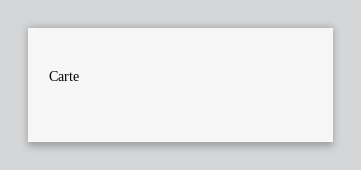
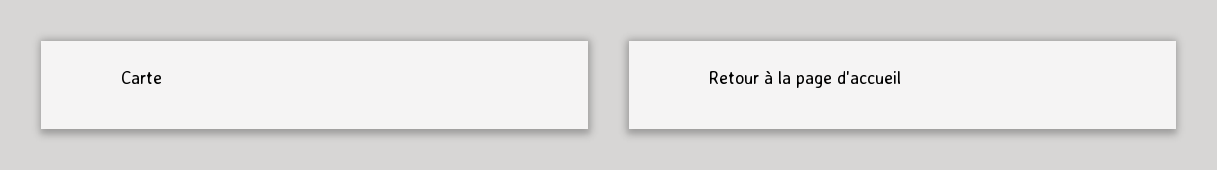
+ Retour à la page d'accueil

